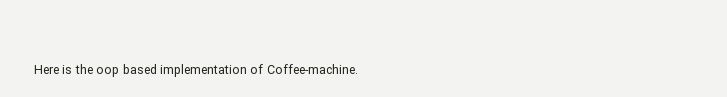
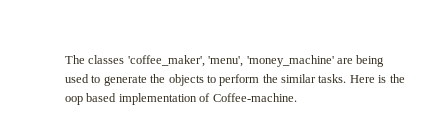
+ The classes 'coffee_maker', 'menu', 'money_machine' are being used to generate the objects to perform the similar tasks.

